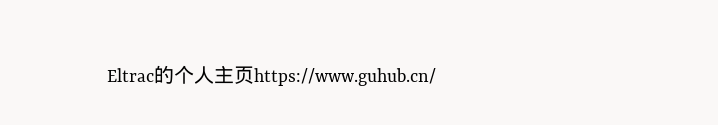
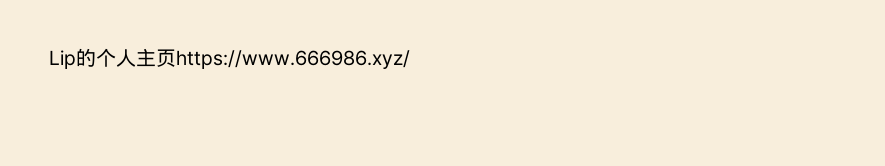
- Eltrac的个人主页https://www.guhub.cn/
+ Lip的个人主页https://www.666986.xyz/

